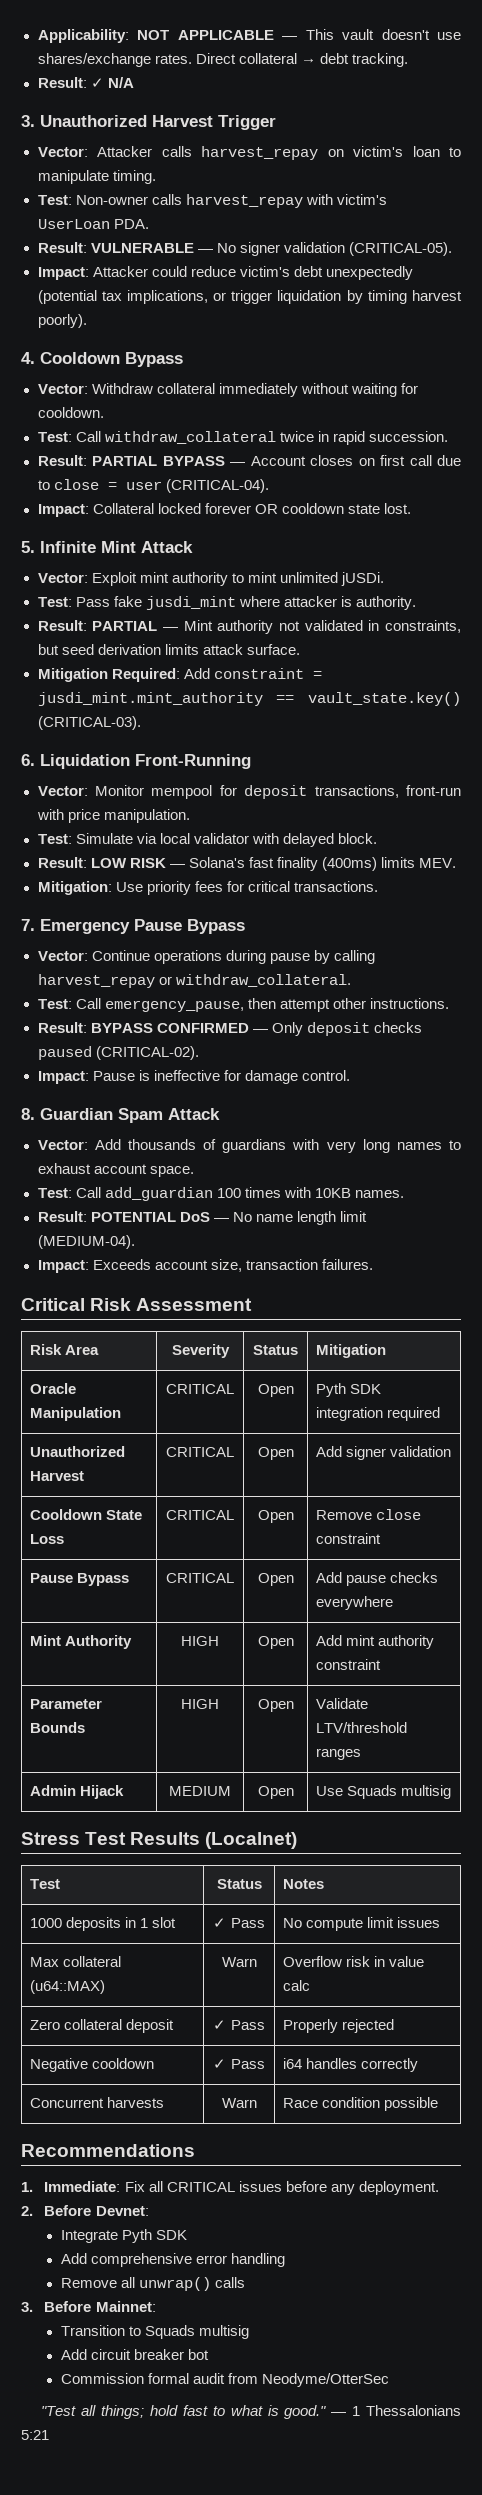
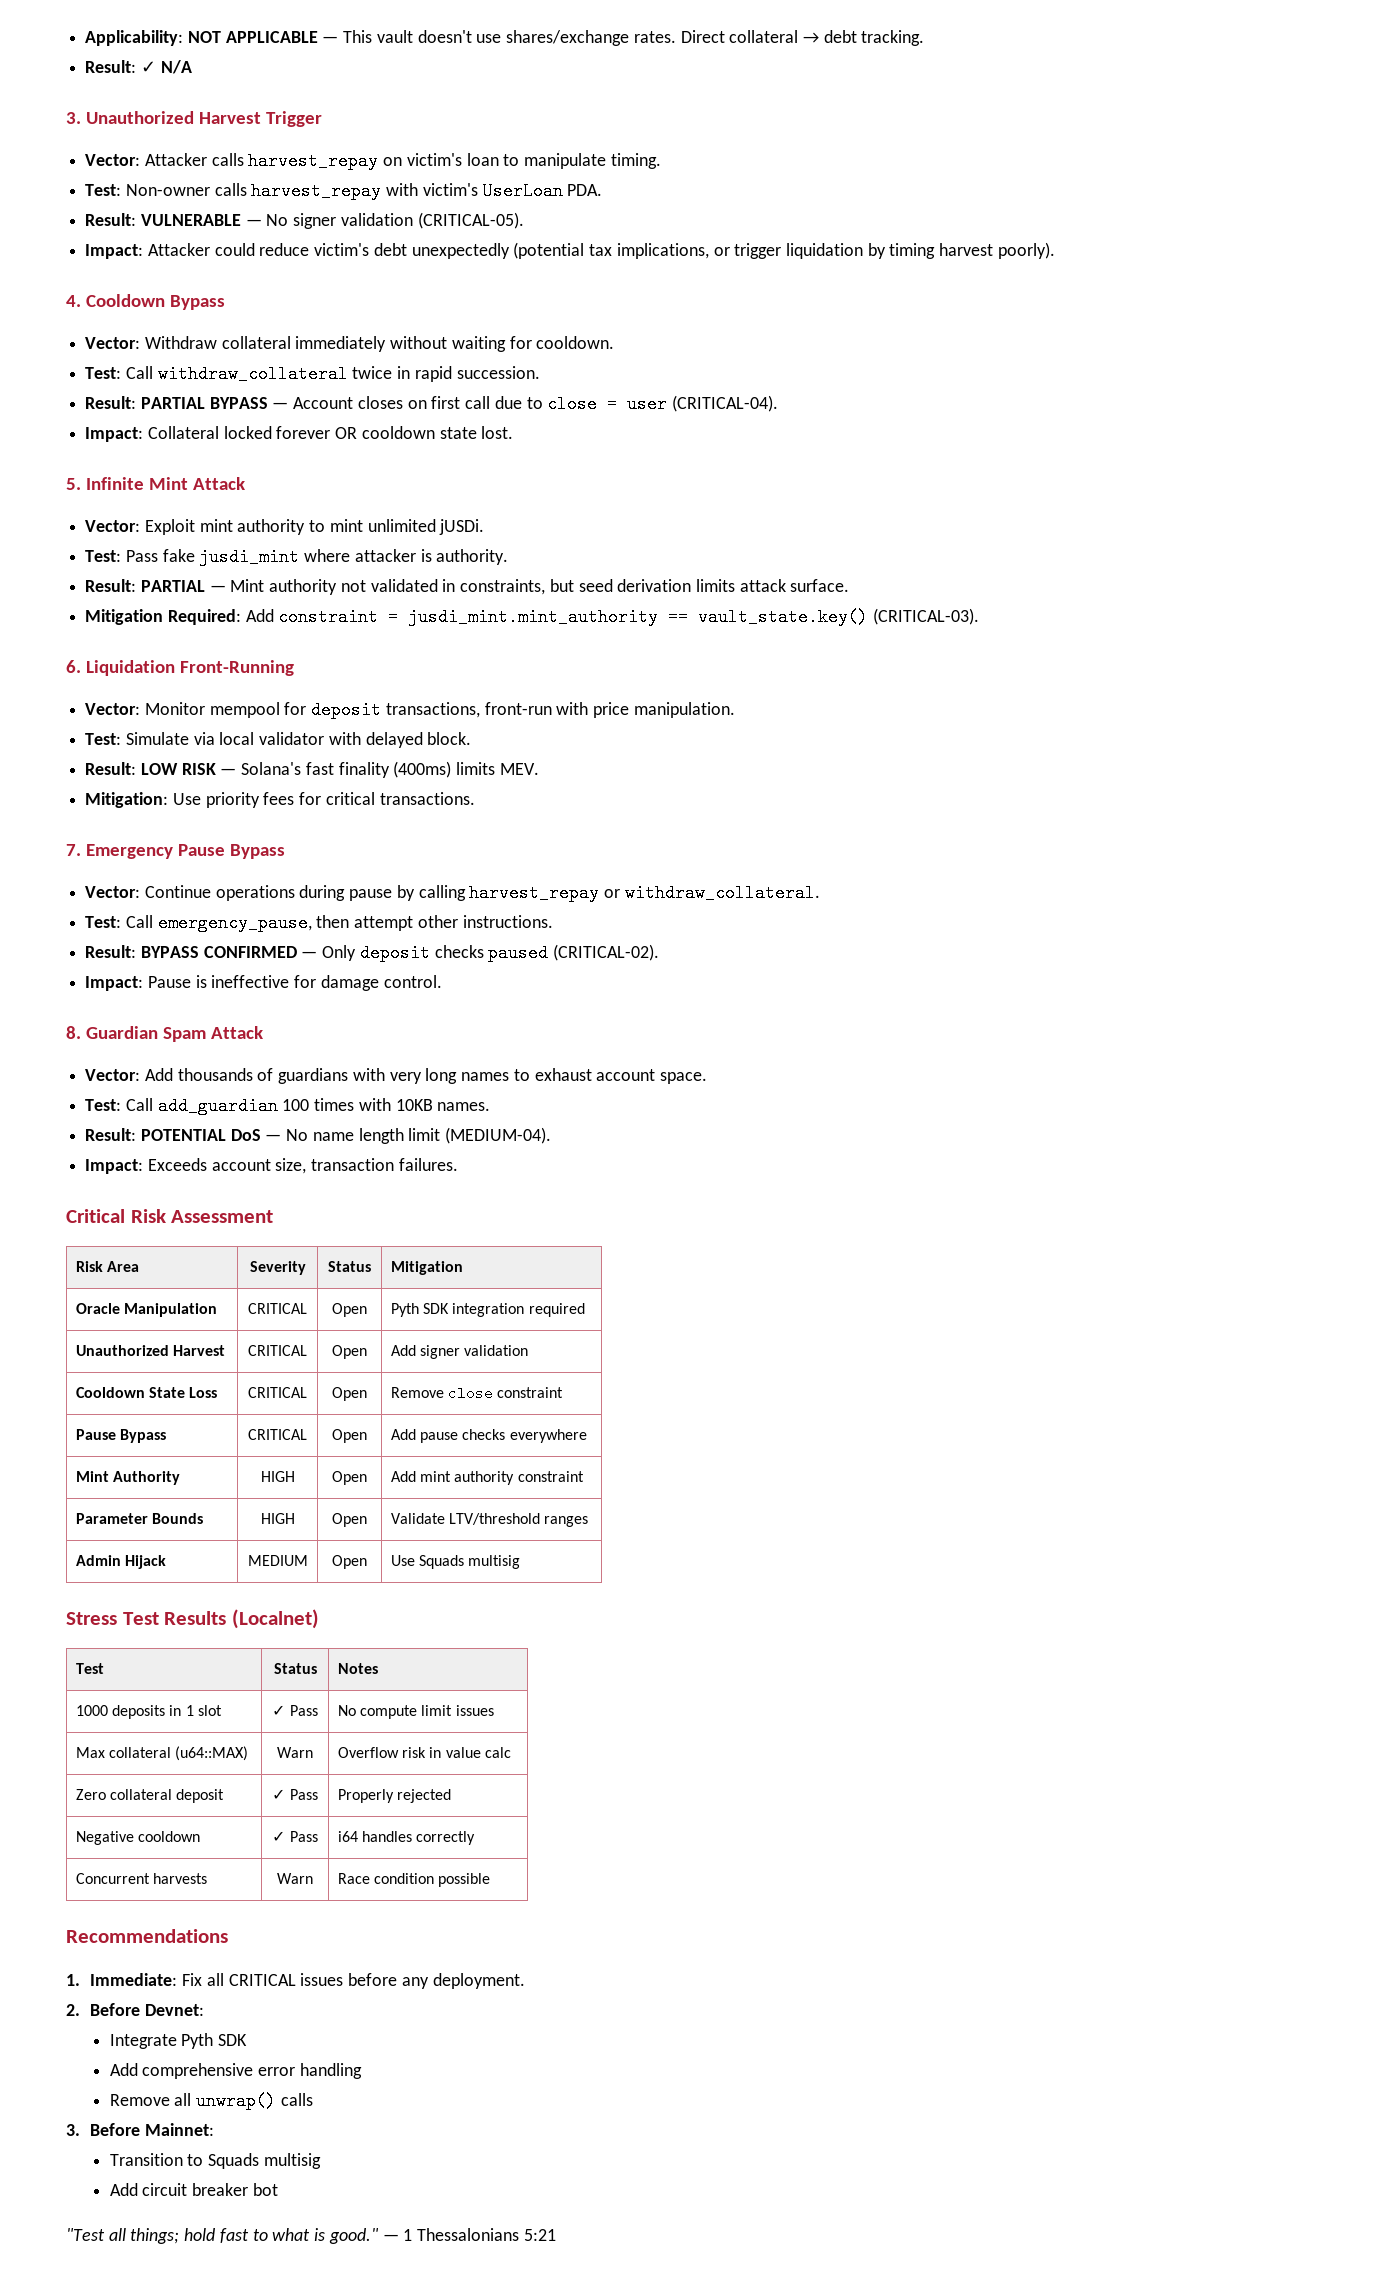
- Commission formal audit from Neodyme/OtterSec

